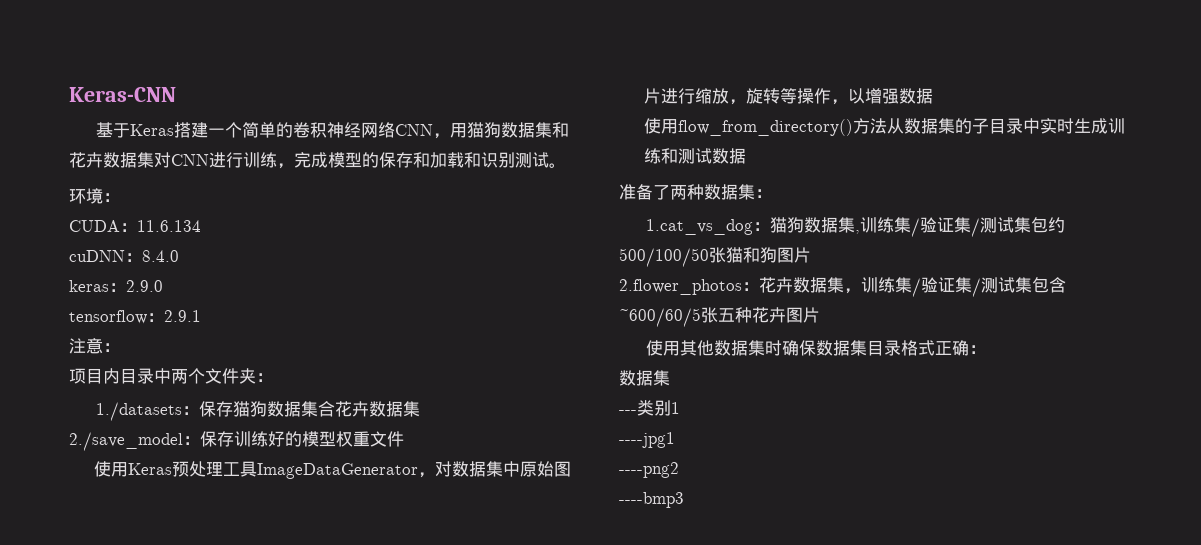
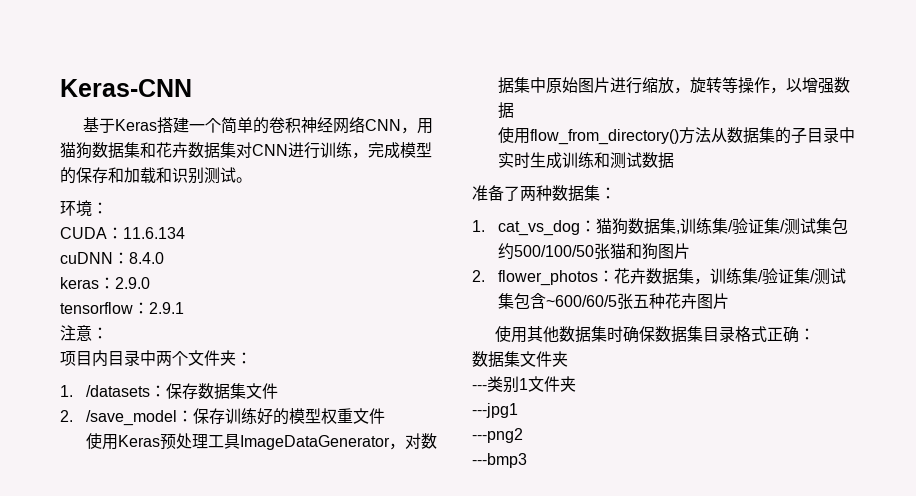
- 1./datasets：保存猫狗数据集合花卉数据集
- 2./save_model：保存训练好的模型权重文件
+ 1. /datasets：保存数据集文件
+ 2. /save_model：保存训练好的模型权重文件
- 1.cat_vs_dog：猫狗数据集,训练集/验证集/测试集包约500/100/50张猫和狗图片
+ 1. cat_vs_dog：猫狗数据集,训练集/验证集/测试集包约500/100/50张猫和狗图片
- 2.flower_photos：花卉数据集，训练集/验证集/测试集包含~600/60/5张五种花卉图片
+ 2. flower_photos：花卉数据集，训练集/验证集/测试集包含~600/60/5张五种花卉图片
  使用其他数据集时确保数据集目录格式正确：
- 数据集
+ 数据集文件夹
- ---类别1
- ----jpg1
- ----png2
- ----bmp3
+ ---类别1文件夹
+ ---jpg1
+ ---png2
+ ---bmp3

